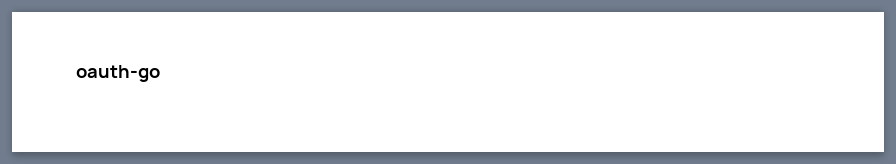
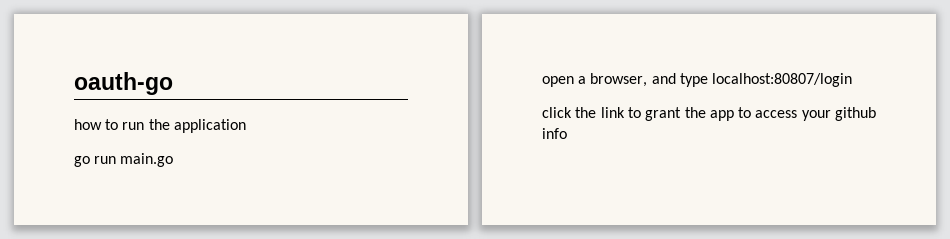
+ how to run the application
+ go run main.go
+ open a browser, and type localhost:80807/login
+ click the link to grant the app to access your github info

